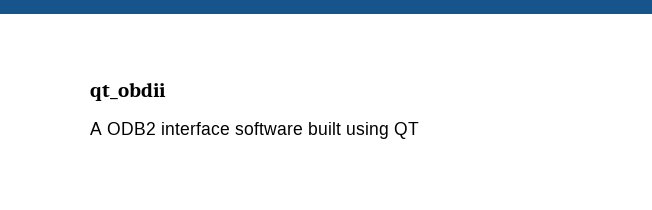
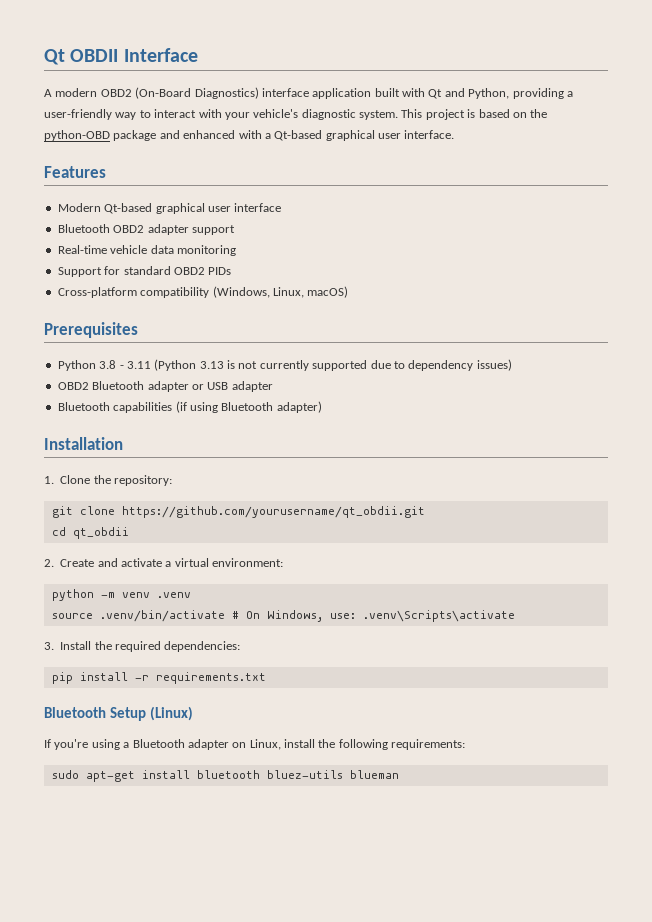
- qt_obdii
- A ODB2 interface software built using QT
+ Qt OBDII Interface
+ A modern OBD2 (On-Board Diagnostics) interface application built with Qt and Python, providing a user-friendly way to interact with your vehicle's diagnostic system. This project is based on the python-OBD package and enhanced with a Qt-based graphical user interface.
+ Features
+ Modern Qt-based graphical user interface
+ Bluetooth OBD2 adapter support
+ Real-time vehicle data monitoring
+ Support for standard OBD2 PIDs
+ Cross-platform compatibility (Windows, Linux, macOS)
+ Prerequisites
+ Python 3.8 - 3.11 (Python 3.13 is not currently supported due to dependency issues)
+ OBD2 Bluetooth adapter or USB adapter
+ Bluetooth capabilities (if using Bluetooth adapter)
+ Installation
+ 1. Clone the repository:
+ git clone https://github.com/yourusername/qt_obdii.git
+ cd qt_obdii
+ 2. Create and activate a virtual environment:
+ python -m venv .venv
+ source .venv/bin/activate # On Windows, use: .venv\Scripts\activate
+ 3. Install the required dependencies:
+ pip install -r requirements.txt
+ Bluetooth Setup (Linux)
+ If you're using a Bluetooth adapter on Linux, install the following requirements:
+ sudo apt-get install bluetooth bluez-utils blueman

